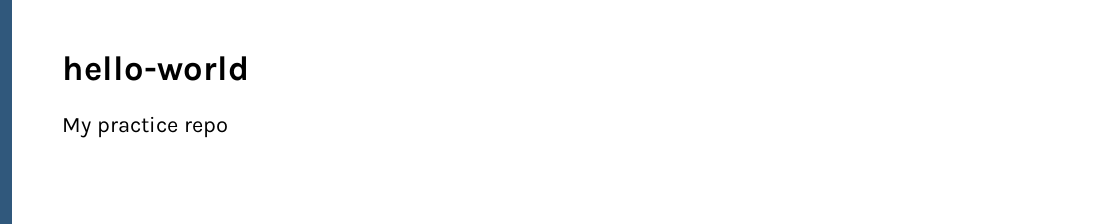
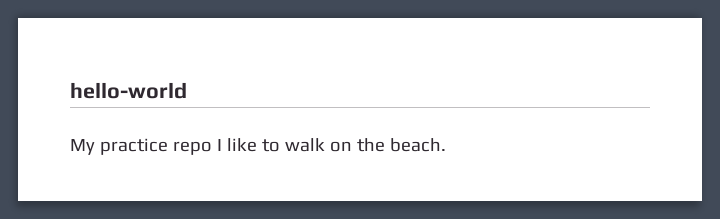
- My practice repo
+ My practice repo I like to walk on the beach.

